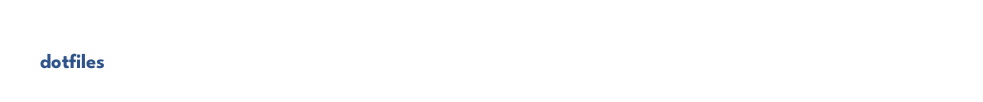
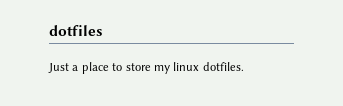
+ Just a place to store my linux dotfiles.

